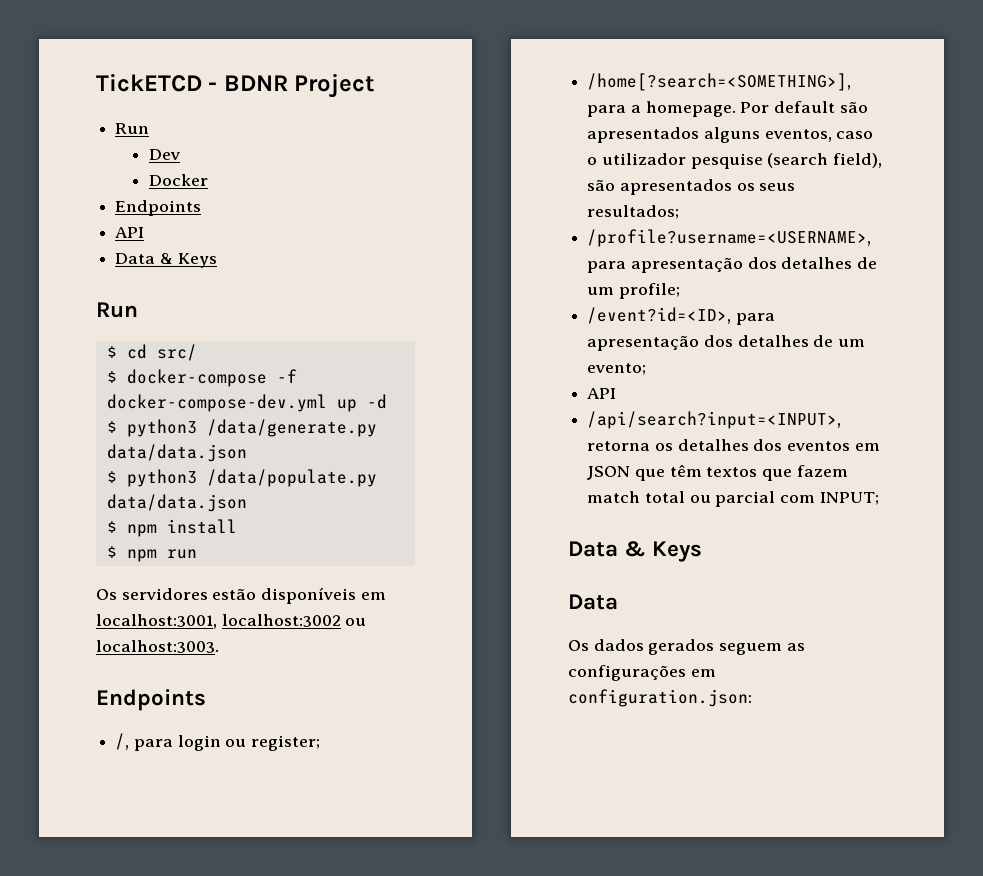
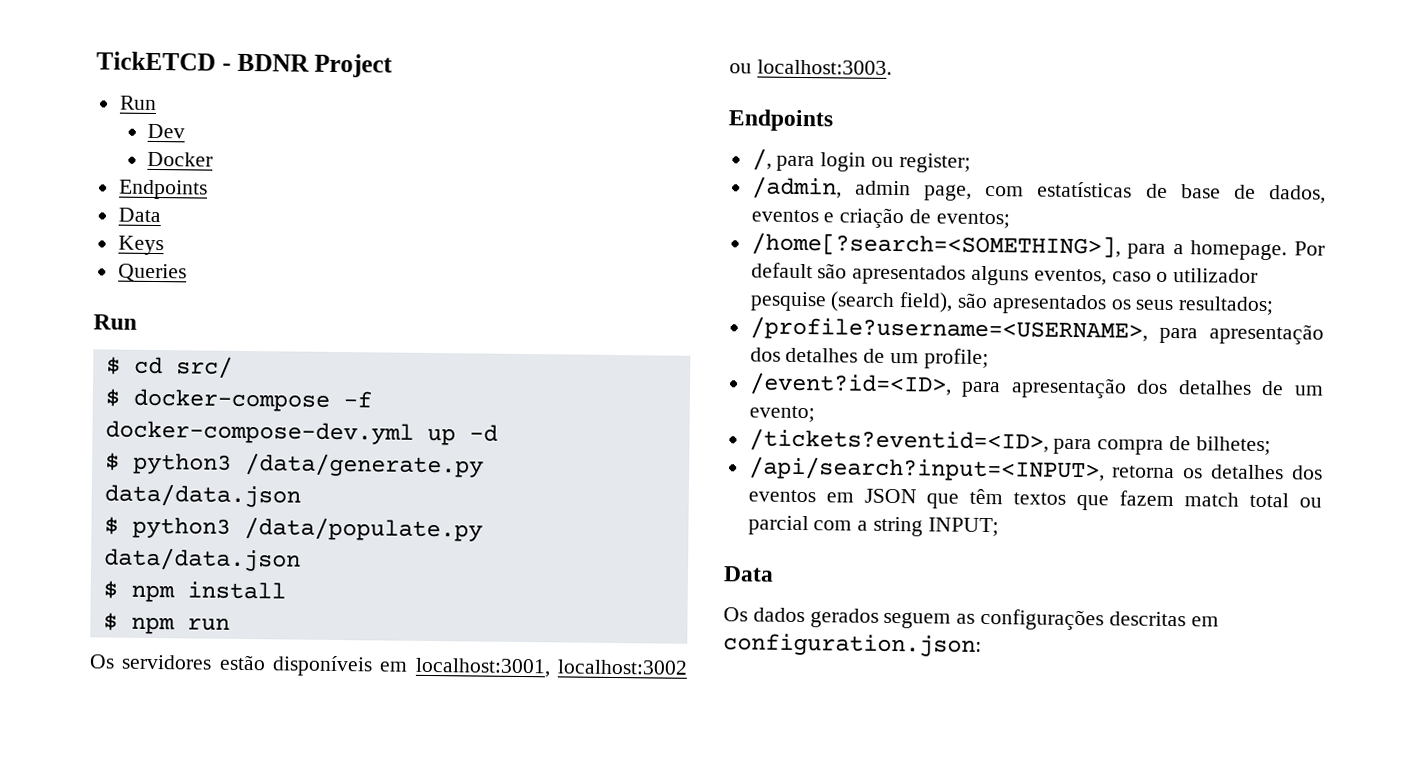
  Docker
  Endpoints
- API
- Data & Keys
+ Data
+ Keys
+ Queries
+ /admin, admin page, com estatísticas de base de dados, eventos e criação de eventos;
  /event?id=<ID>, para apresentação dos detalhes de um evento;
- API
+ /tickets?eventid=<ID>, para compra de bilhetes;
- /api/search?input=<INPUT>, retorna os detalhes dos eventos em JSON que têm textos que fazem match total ou parcial com INPUT;
- Data & Keys
+ /api/search?input=<INPUT>, retorna os detalhes dos eventos em JSON que têm textos que fazem match total ou parcial com a string INPUT;
- Os dados gerados seguem as configurações em configuration.json:
+ Os dados gerados seguem as configurações descritas em configuration.json:

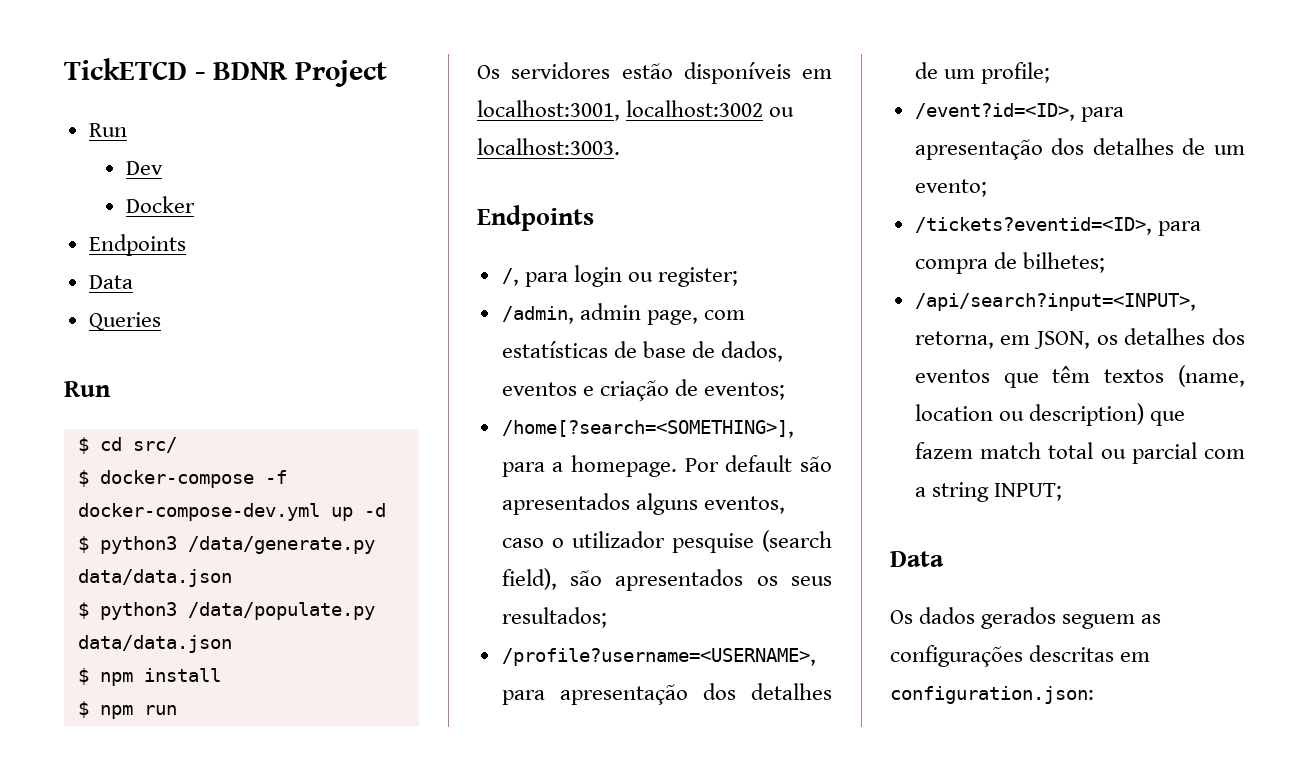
- Keys
- /api/search?input=<INPUT>, retorna os detalhes dos eventos em JSON que têm textos que fazem match total ou parcial com a string INPUT;
+ /api/search?input=<INPUT>, retorna, em JSON, os detalhes dos eventos que têm textos (name, location ou description) que fazem match total ou parcial com a string INPUT;

